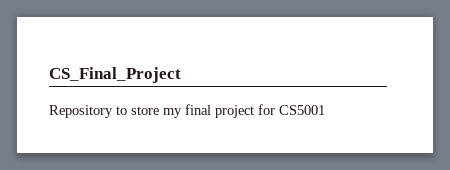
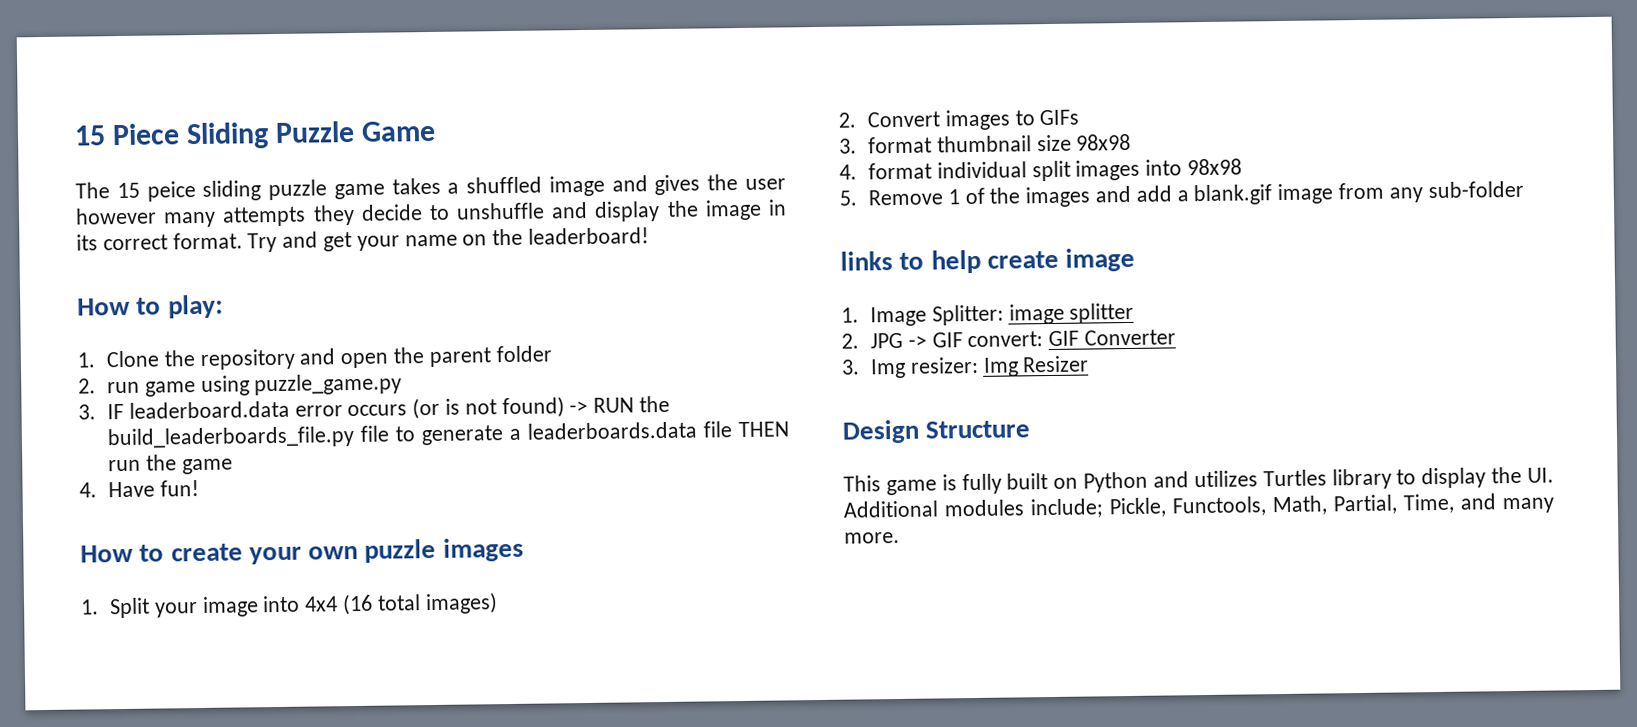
- CS_Final_Project
- Repository to store my final project for CS5001
+ 15 Piece Sliding Puzzle Game
+ The 15 peice sliding puzzle game takes a shuffled image and gives the user however many attempts they decide to unshuffle and display the image in its correct format. Try and get your name on the leaderboard!
+ How to play:
+ 1. Clone the repository and open the parent folder
+ 2. run game using puzzle_game.py
+ 3. IF leaderboard.data error occurs (or is not found) -> RUN the build_leaderboards_file.py file to generate a leaderboards.data file THEN run the game
+ 4. Have fun!
+ How to create your own puzzle images
+ 1. Split your image into 4x4 (16 total images)
+ 2. Convert images to GIFs
+ 3. format thumbnail size 98x98
+ 4. format individual split images into 98x98
+ 5. Remove 1 of the images and add a blank.gif image from any sub-folder
+ links to help create image
+ 1. Image Splitter: image splitter
+ 2. JPG -> GIF convert: GIF Converter
+ 3. Img resizer: Img Resizer
+ Design Structure
+ This game is fully built on Python and utilizes Turtles library to display the UI. Additional modules include; Pickle, Functools, Math, Partial, Time, and many more.

